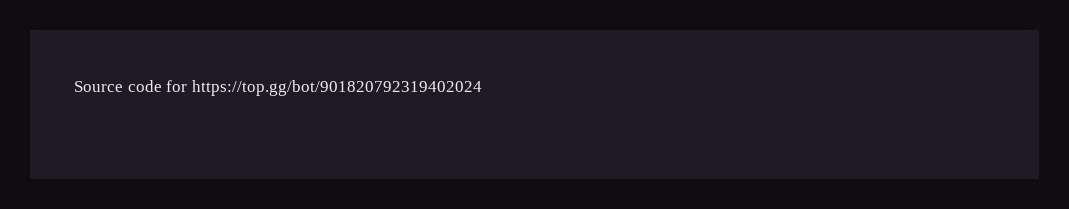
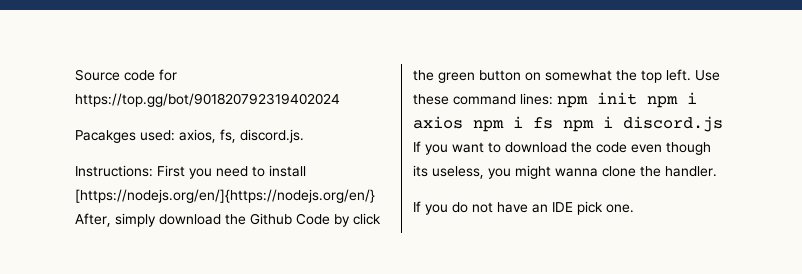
+ Pacakges used: axios, fs, discord.js.
+ Instructions: First you need to install [https://nodejs.org/en/]{https://nodejs.org/en/} After, simply download the Github Code by click the green button on somewhat the top left. Use these command lines: npm init npm i axios npm i fs npm i discord.js If you want to download the code even though its useless, you might wanna clone the handler.
+ If you do not have an IDE pick one.

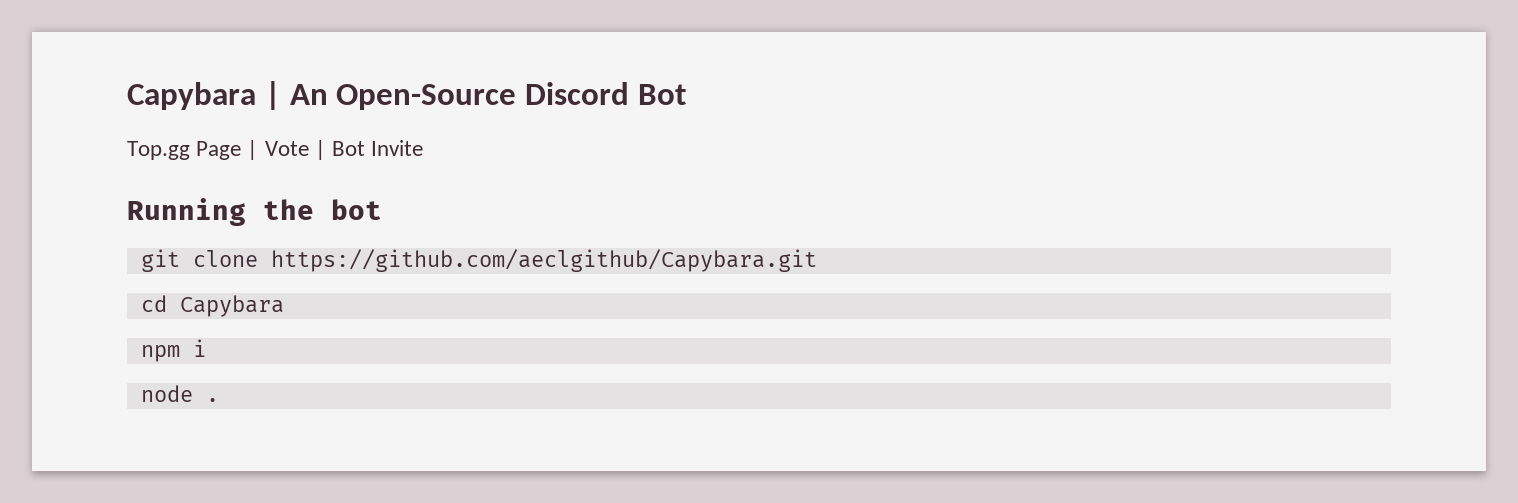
- Source code for https://top.gg/bot/901820792319402024
- Pacakges used: axios, fs, discord.js.
- Instructions: First you need to install [https://nodejs.org/en/]{https://nodejs.org/en/} After, simply download the Github Code by click the green button on somewhat the top left. Use these command lines: npm init npm i axios npm i fs npm i discord.js If you want to download the code even though its useless, you might wanna clone the handler.
- If you do not have an IDE pick one.
+ Capybara | An Open-Source Discord Bot
+ Top.gg Page | Vote | Bot Invite
+ Running the bot
+ git clone https://github.com/aeclgithub/Capybara.git
+ cd Capybara
+ npm i
+ node .

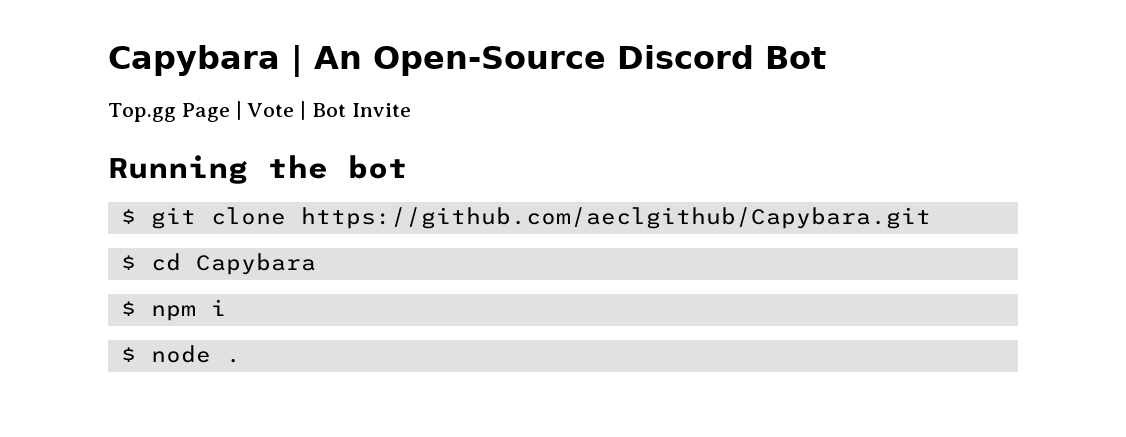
- git clone https://github.com/aeclgithub/Capybara.git
+ $ git clone https://github.com/aeclgithub/Capybara.git
- cd Capybara
+ $ cd Capybara
- npm i
+ $ npm i
- node .
+ $ node .

